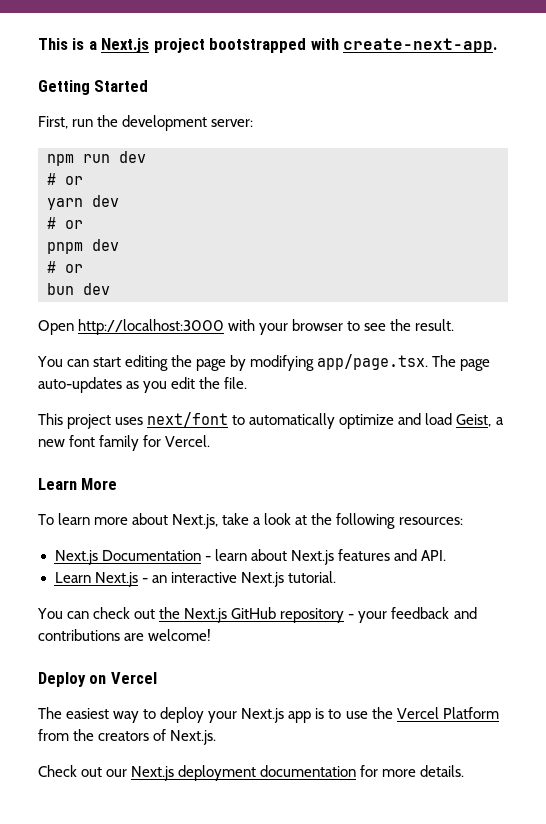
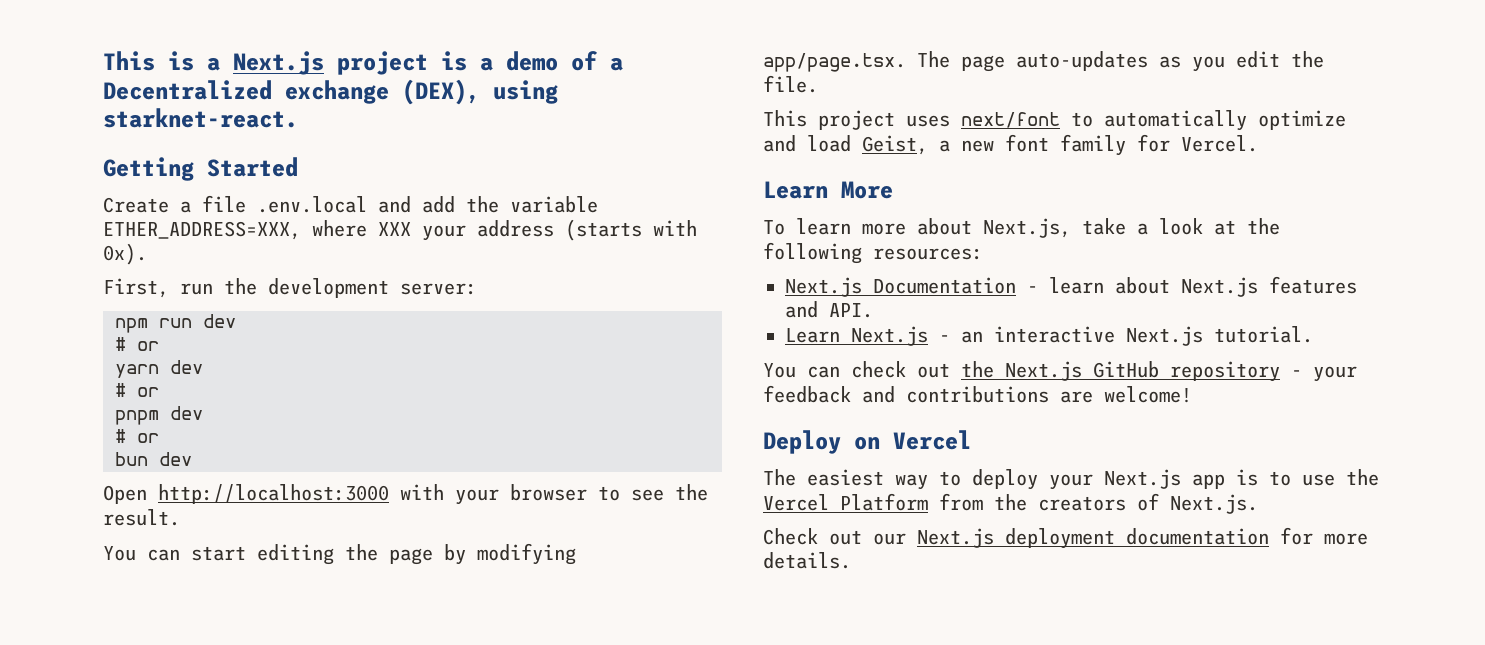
- This is a Next.js project bootstrapped with create-next-app.
+ This is a Next.js project is a demo of a Decentralized exchange (DEX), using starknet-react.
  Getting Started
+ Create a file .env.local and add the variable ETHER_ADDRESS=XXX, where XXX your address (starts with 0x).

